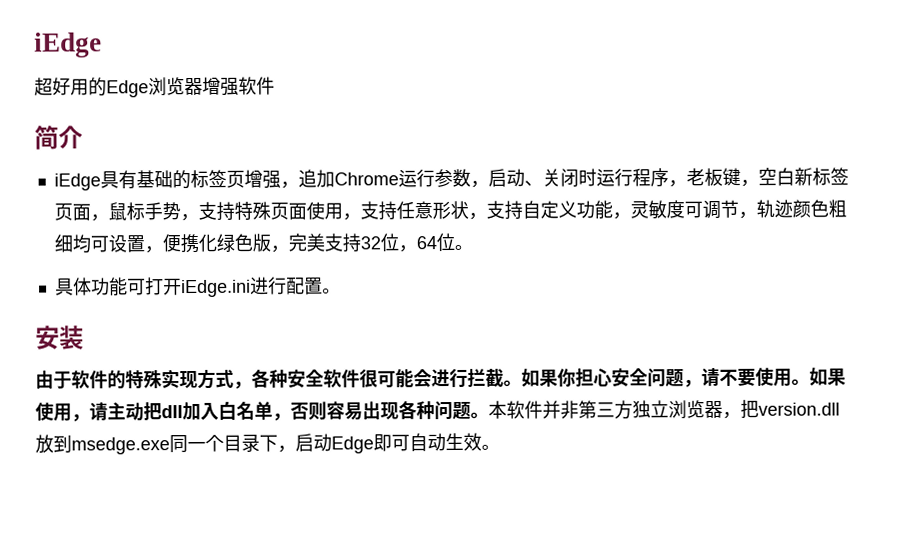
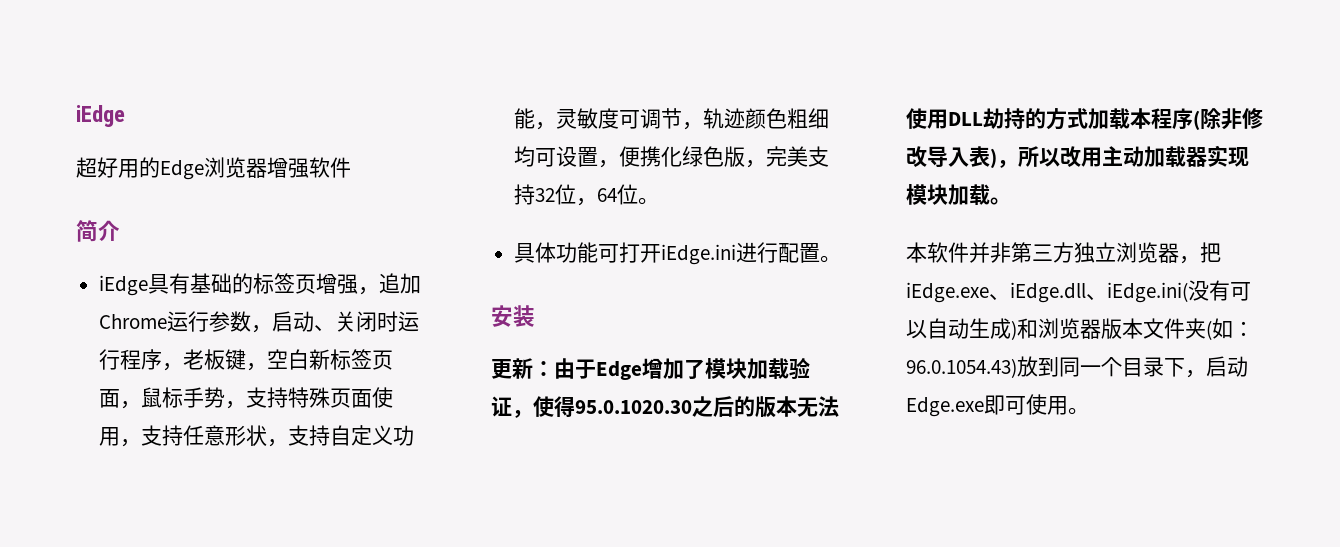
- 由于软件的特殊实现方式，各种安全软件很可能会进行拦截。如果你担心安全问题，请不要使用。如果使用，请主动把dll加入白名单，否则容易出现各种问题。本软件并非第三方独立浏览器，把version.dll放到msedge.exe同一个目录下，启动Edge即可自动生效。
+ 更新：由于Edge增加了模块加载验证，使得95.0.1020.30之后的版本无法使用DLL劫持的方式加载本程序(除非修改导入表)，所以改用主动加载器实现模块加载。
+ 本软件并非第三方独立浏览器，把iEdge.exe、iEdge.dll、iEdge.ini(没有可以自动生成)和浏览器版本文件夹(如：96.0.1054.43)放到同一个目录下，启动Edge.exe即可使用。

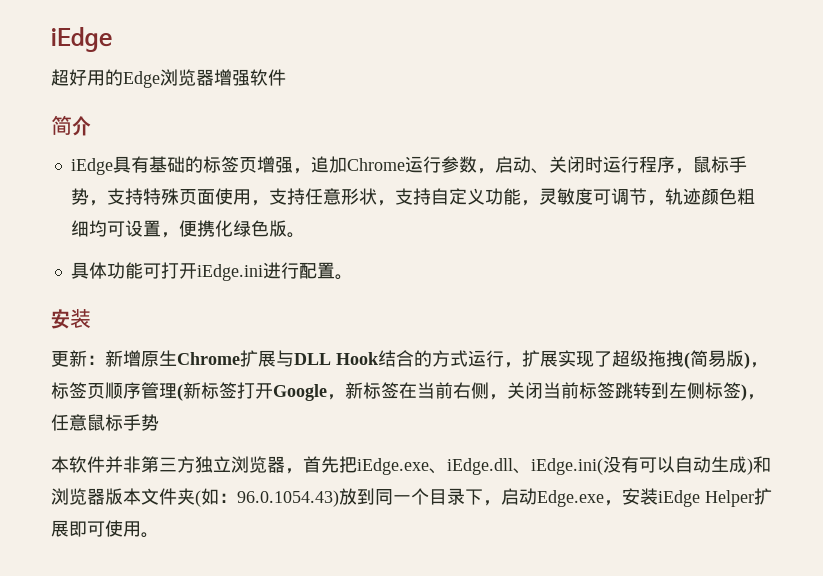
- iEdge具有基础的标签页增强，追加Chrome运行参数，启动、关闭时运行程序，老板键，空白新标签页面，鼠标手势，支持特殊页面使用，支持任意形状，支持自定义功能，灵敏度可调节，轨迹颜色粗细均可设置，便携化绿色版，完美支持32位，64位。
+ iEdge具有基础的标签页增强，追加Chrome运行参数，启动、关闭时运行程序，鼠标手势，支持特殊页面使用，支持任意形状，支持自定义功能，灵敏度可调节，轨迹颜色粗细均可设置，便携化绿色版。
- 更新：由于Edge增加了模块加载验证，使得95.0.1020.30之后的版本无法使用DLL劫持的方式加载本程序(除非修改导入表)，所以改用主动加载器实现模块加载。
+ 更新：新增原生Chrome扩展与DLL Hook结合的方式运行，扩展实现了超级拖拽(简易版)，标签页顺序管理(新标签打开Google，新标签在当前右侧，关闭当前标签跳转到左侧标签)，任意鼠标手势
- 本软件并非第三方独立浏览器，把iEdge.exe、iEdge.dll、iEdge.ini(没有可以自动生成)和浏览器版本文件夹(如：96.0.1054.43)放到同一个目录下，启动Edge.exe即可使用。
+ 本软件并非第三方独立浏览器，首先把iEdge.exe、iEdge.dll、iEdge.ini(没有可以自动生成)和浏览器版本文件夹(如：96.0.1054.43)放到同一个目录下，启动Edge.exe，安装iEdge Helper扩展即可使用。

